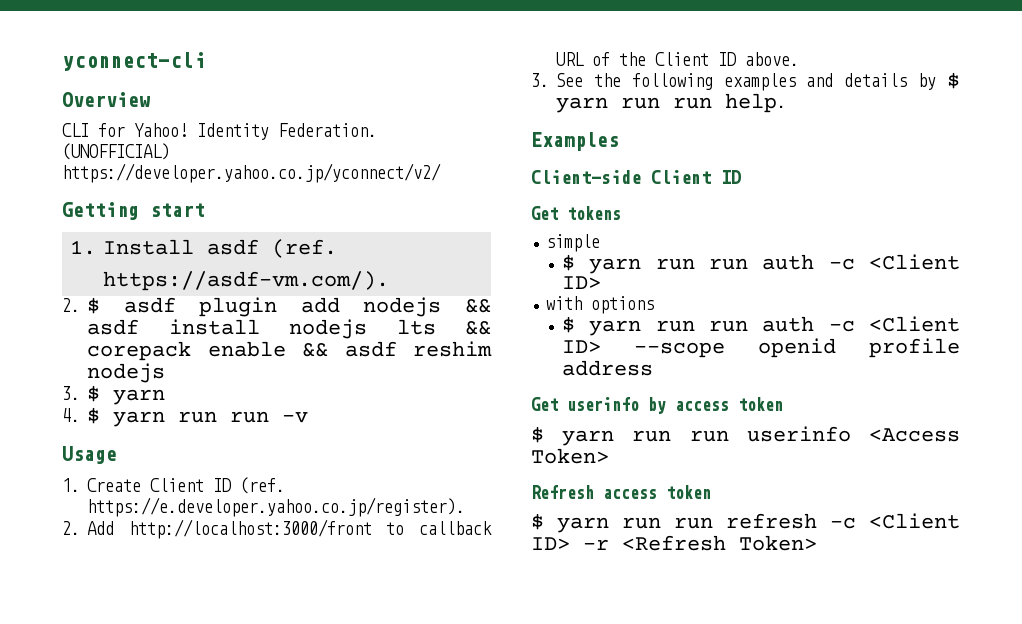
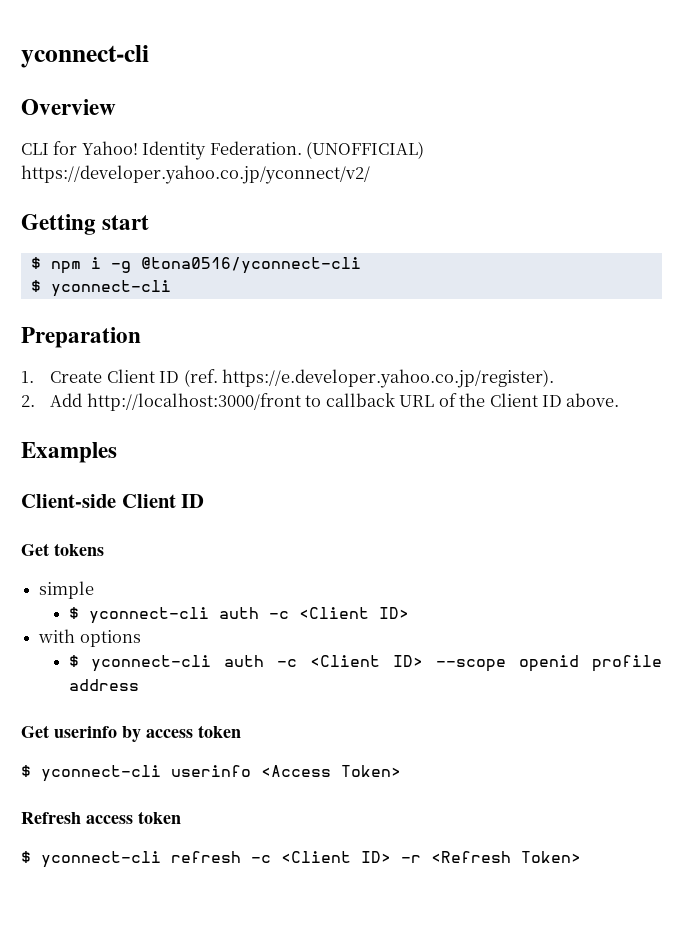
- 1. Install asdf (ref. https://asdf-vm.com/).
- 2. $ asdf plugin add nodejs && asdf install nodejs lts && corepack enable && asdf reshim nodejs
- 3. $ yarn
- 4. $ yarn run run -v
- Usage
+ $ npm i -g @tona0516/yconnect-cli
+ $ yconnect-cli
+ Preparation
- 3. See the following examples and details by $ yarn run run help.
  simple
- $ yarn run run auth -c <Client ID>
+ $ yconnect-cli auth -c <Client ID>
- $ yarn run run auth -c <Client ID> --scope openid profile address
+ $ yconnect-cli auth -c <Client ID> --scope openid profile address
- $ yarn run run userinfo <Access Token>
+ $ yconnect-cli userinfo <Access Token>
- $ yarn run run refresh -c <Client ID> -r <Refresh Token>
+ $ yconnect-cli refresh -c <Client ID> -r <Refresh Token>

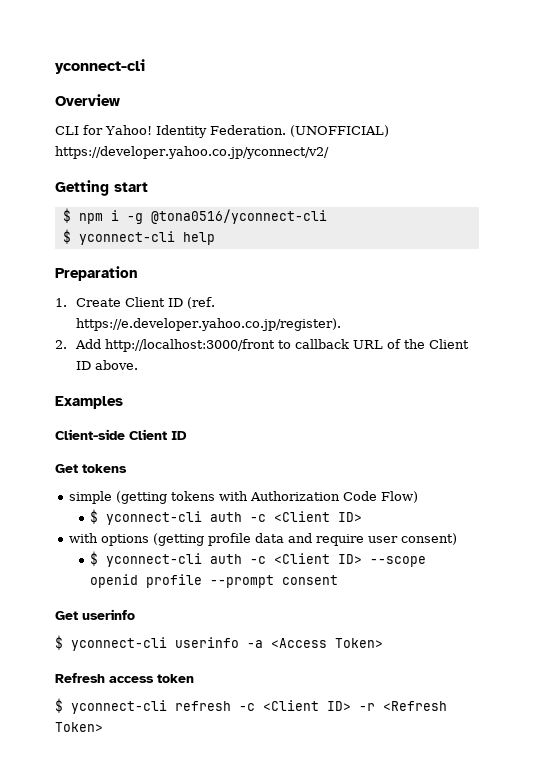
  $ npm i -g @tona0516/yconnect-cli
- $ yconnect-cli
+ $ yconnect-cli help
- simple
+ simple (getting tokens with Authorization Code Flow)
- with options
+ with options (getting profile data and require user consent)
- $ yconnect-cli auth -c <Client ID> --scope openid profile address
+ $ yconnect-cli auth -c <Client ID> --scope openid profile --prompt consent
- Get userinfo by access token
+ Get userinfo
- $ yconnect-cli userinfo <Access Token>
+ $ yconnect-cli userinfo -a <Access Token>

